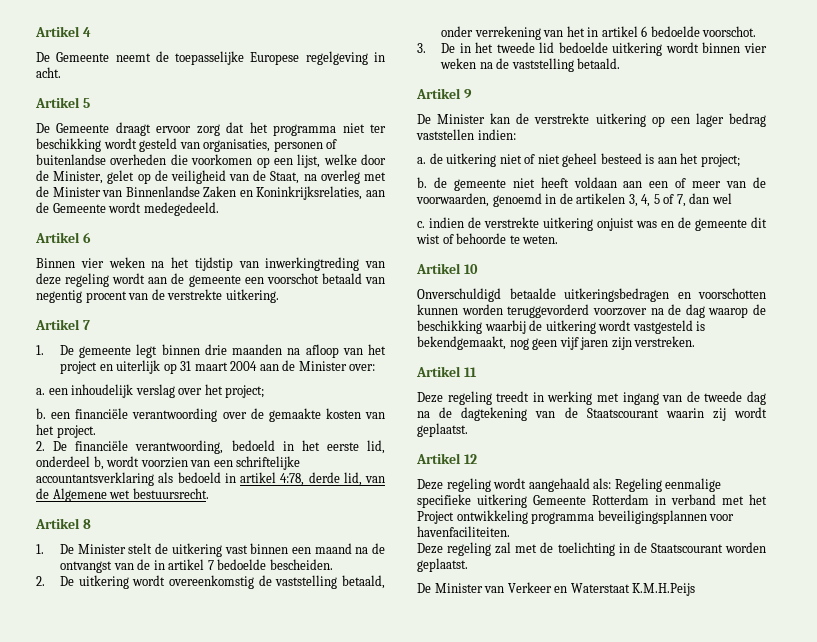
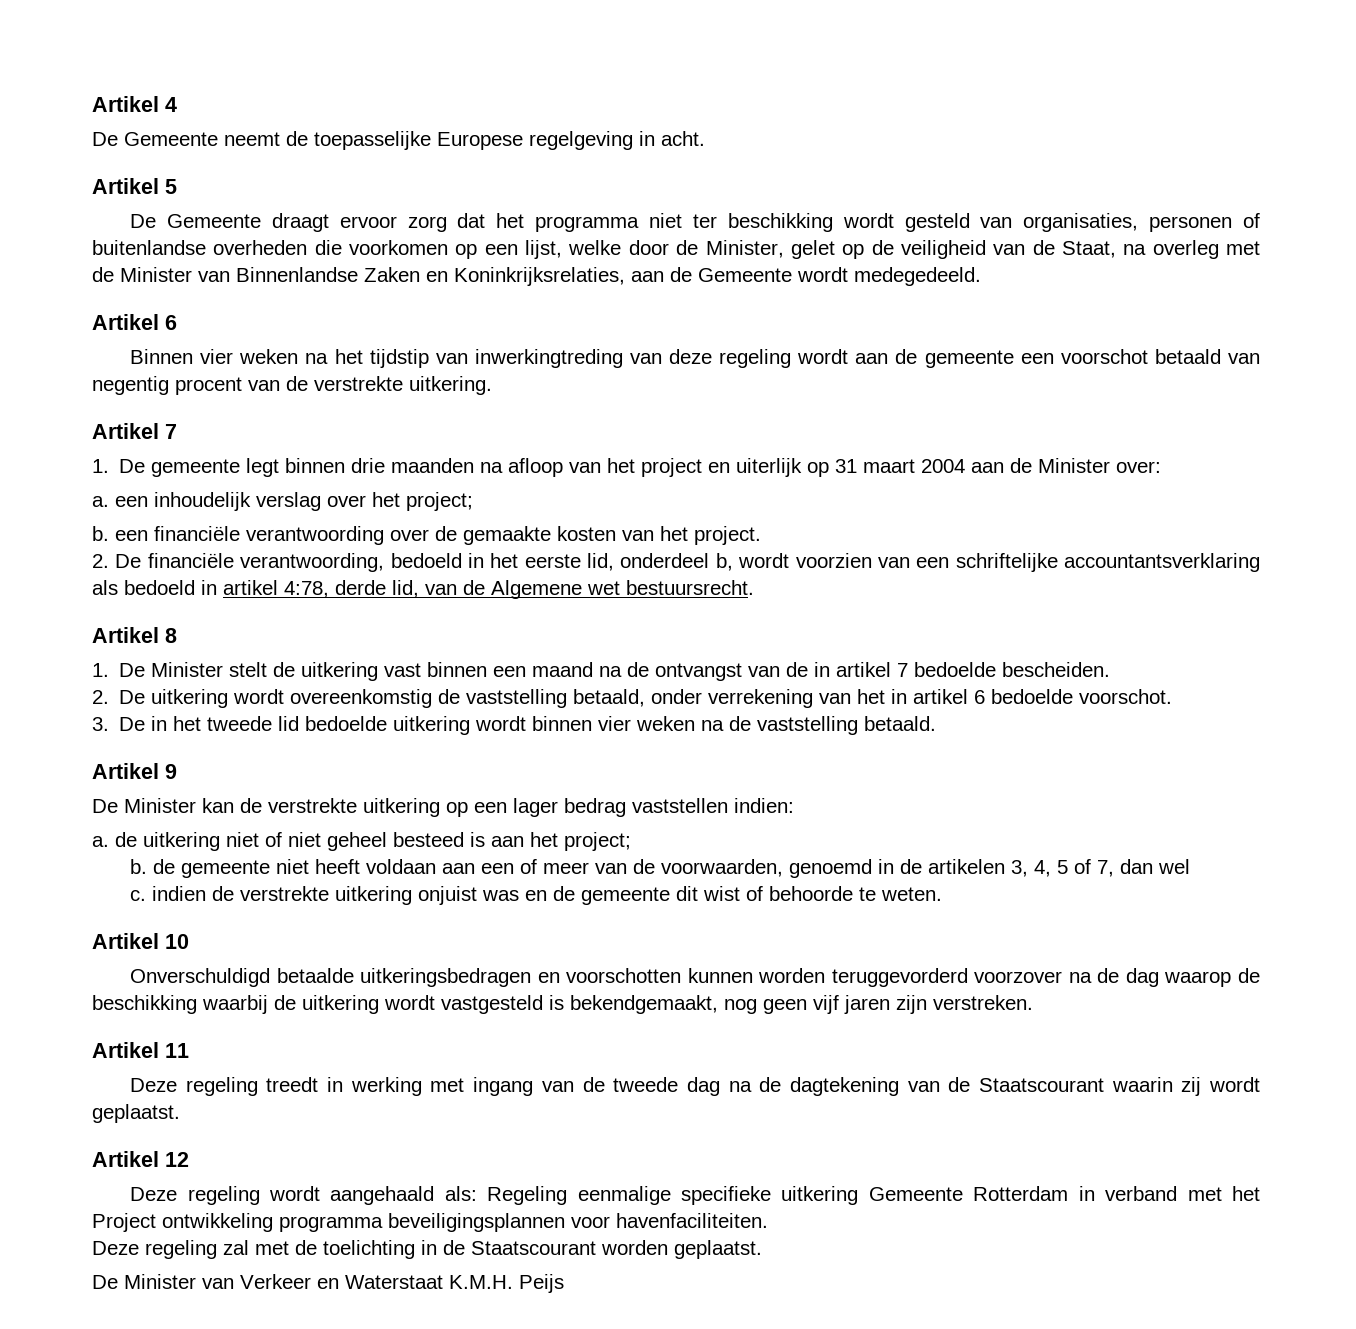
- De Minister van Verkeer en Waterstaat K.M.H.Peijs
+ De Minister van Verkeer en Waterstaat K.M.H. Peijs

